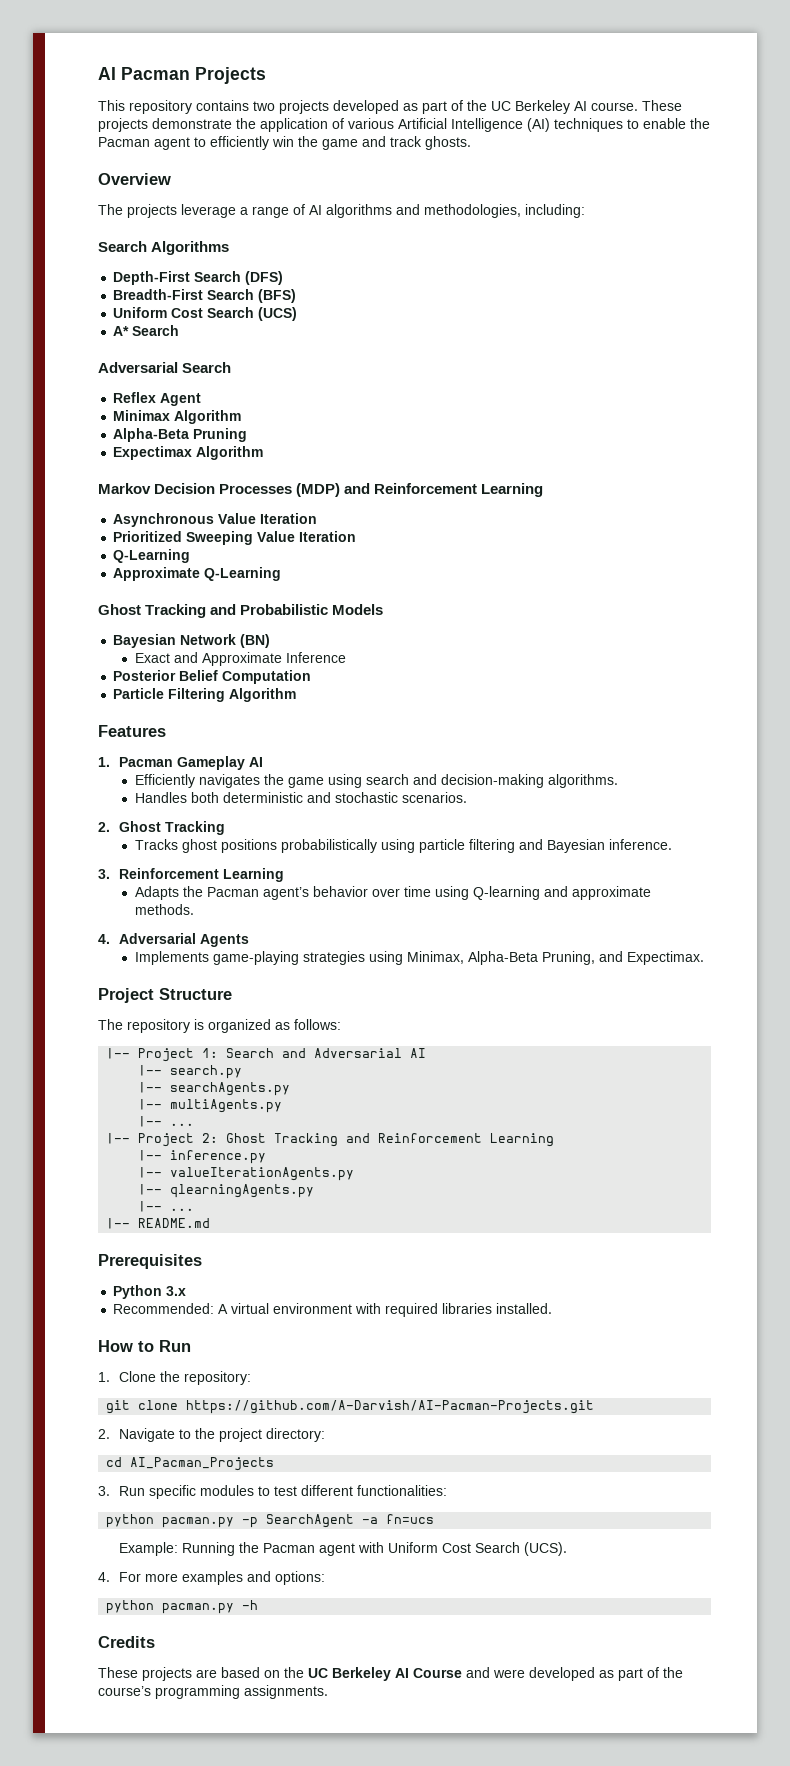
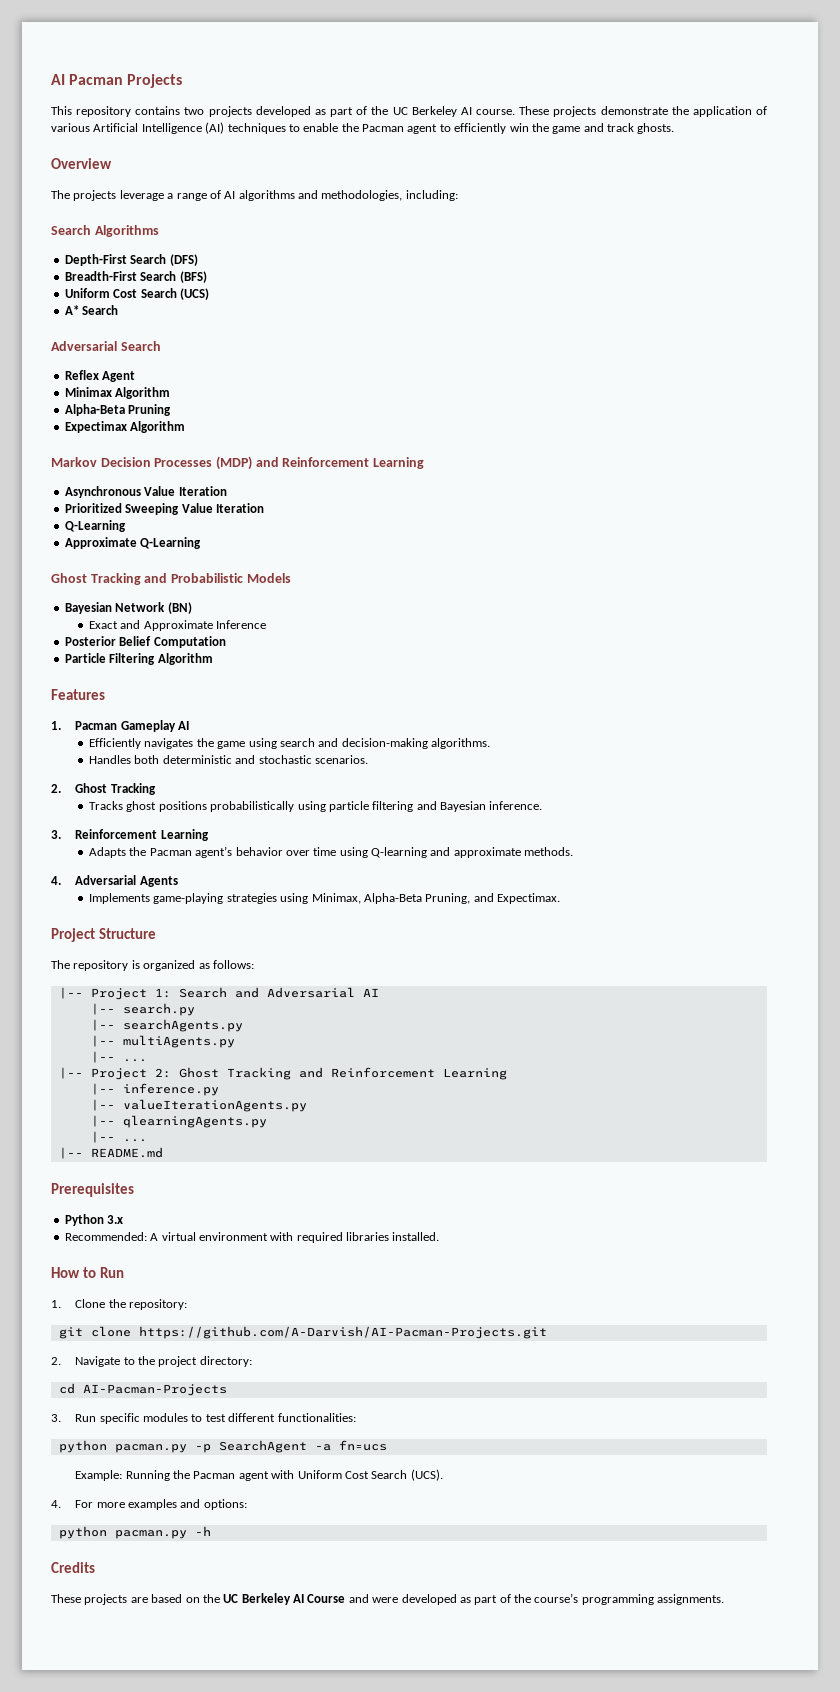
- cd AI_Pacman_Projects
+ cd AI-Pacman-Projects

